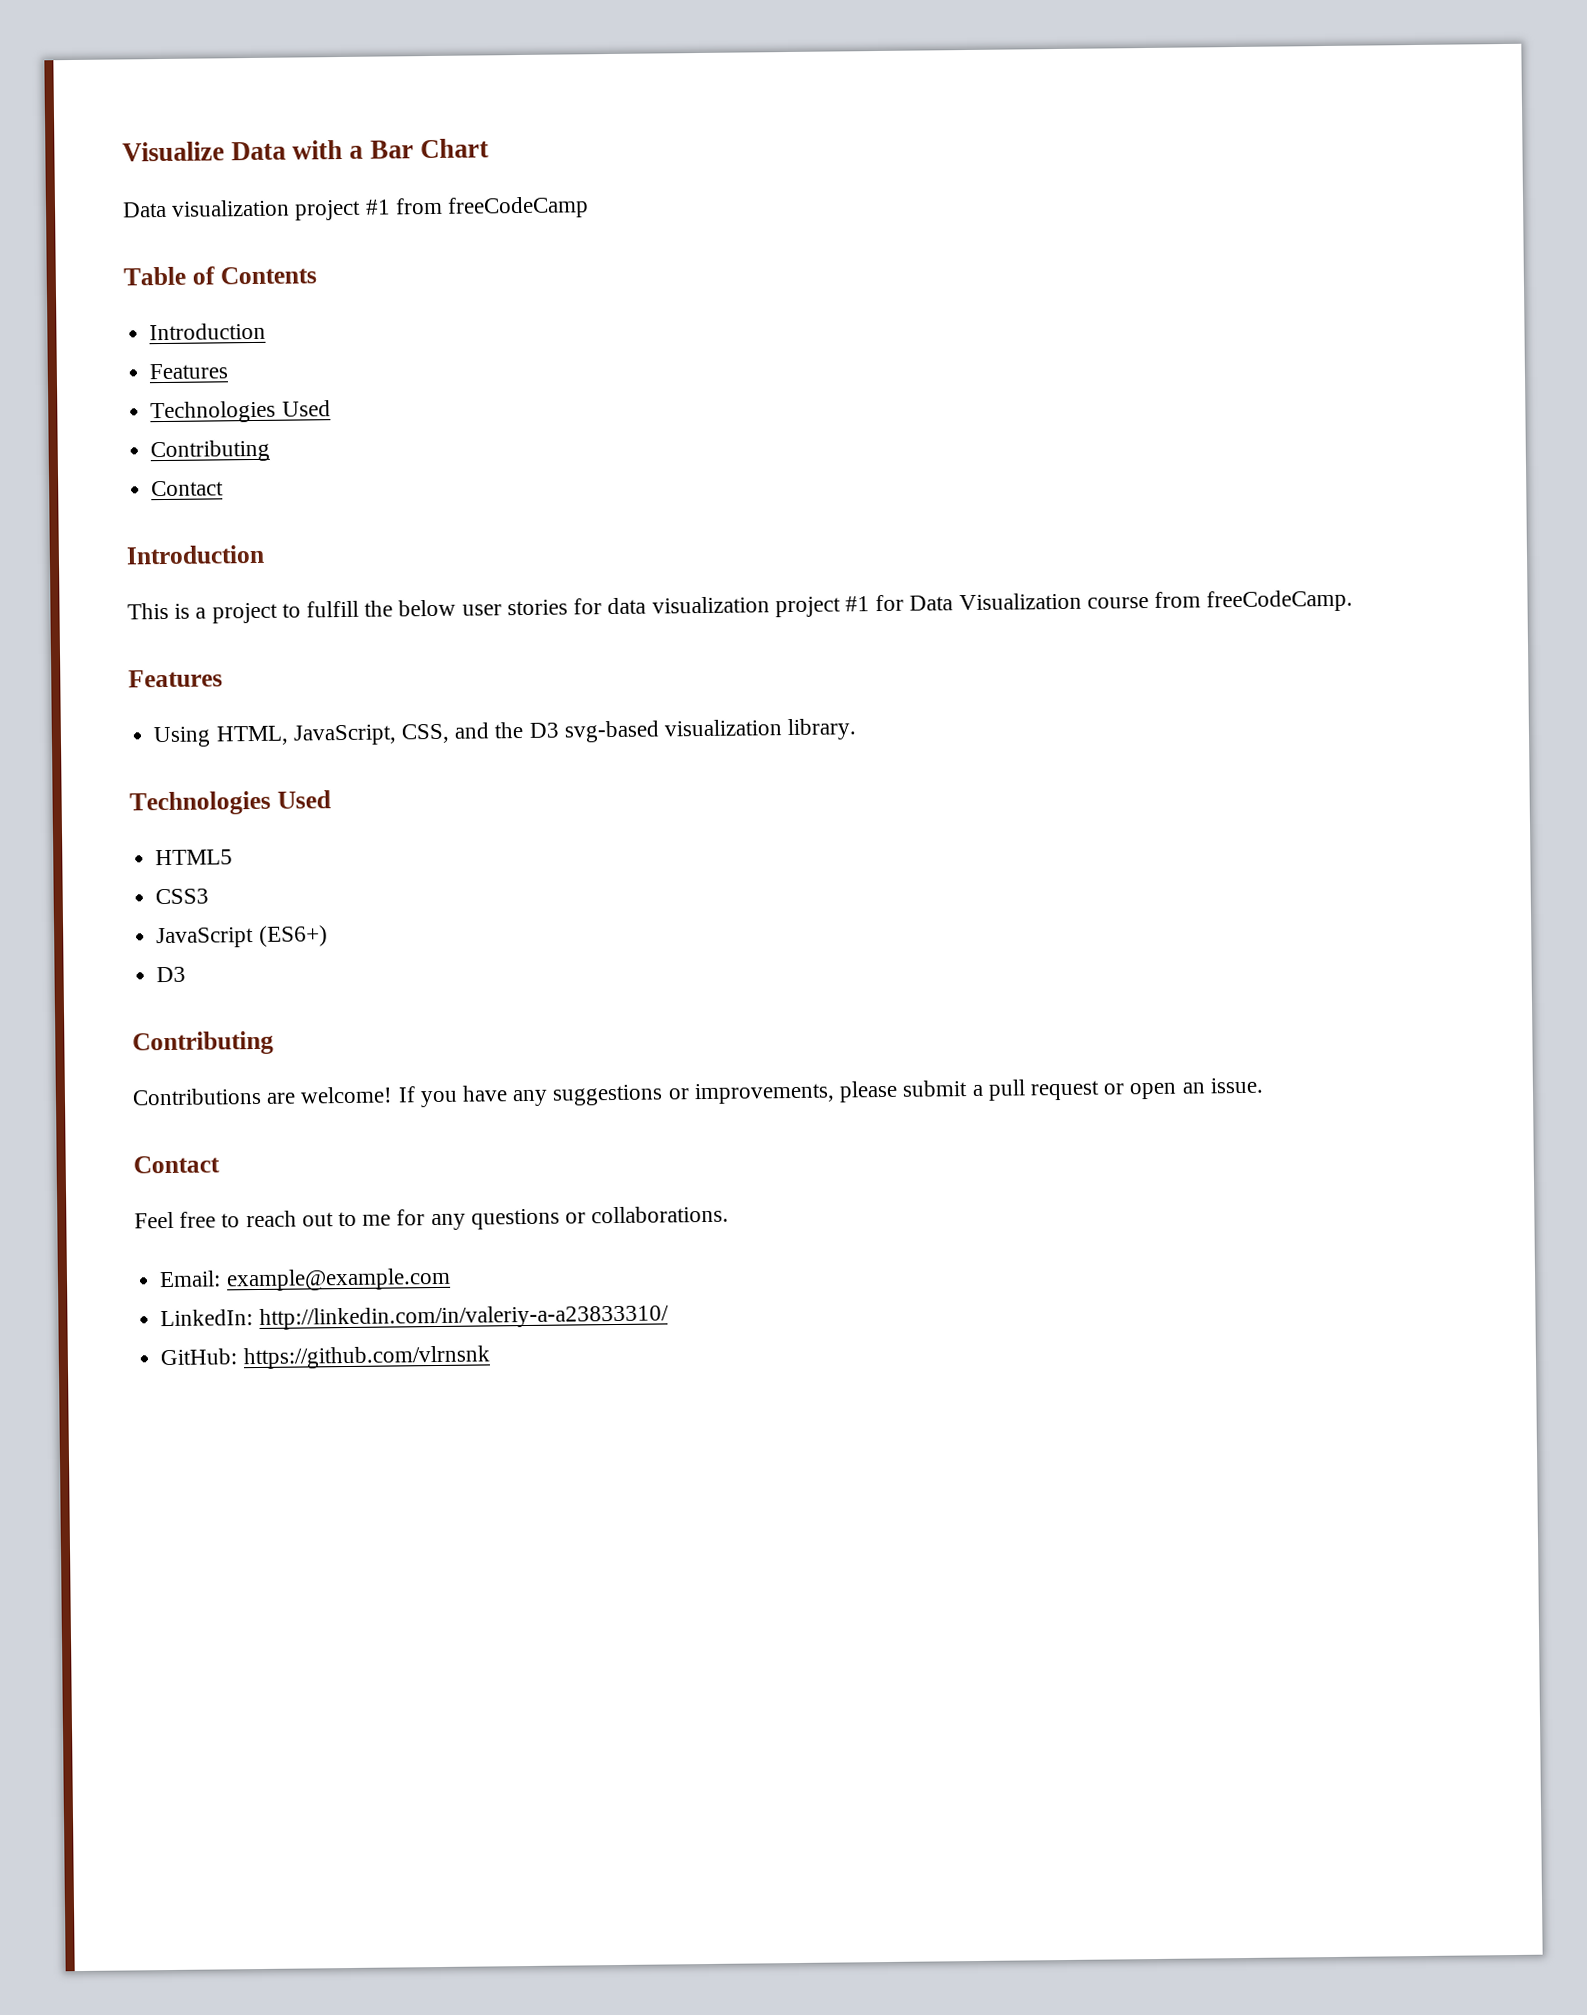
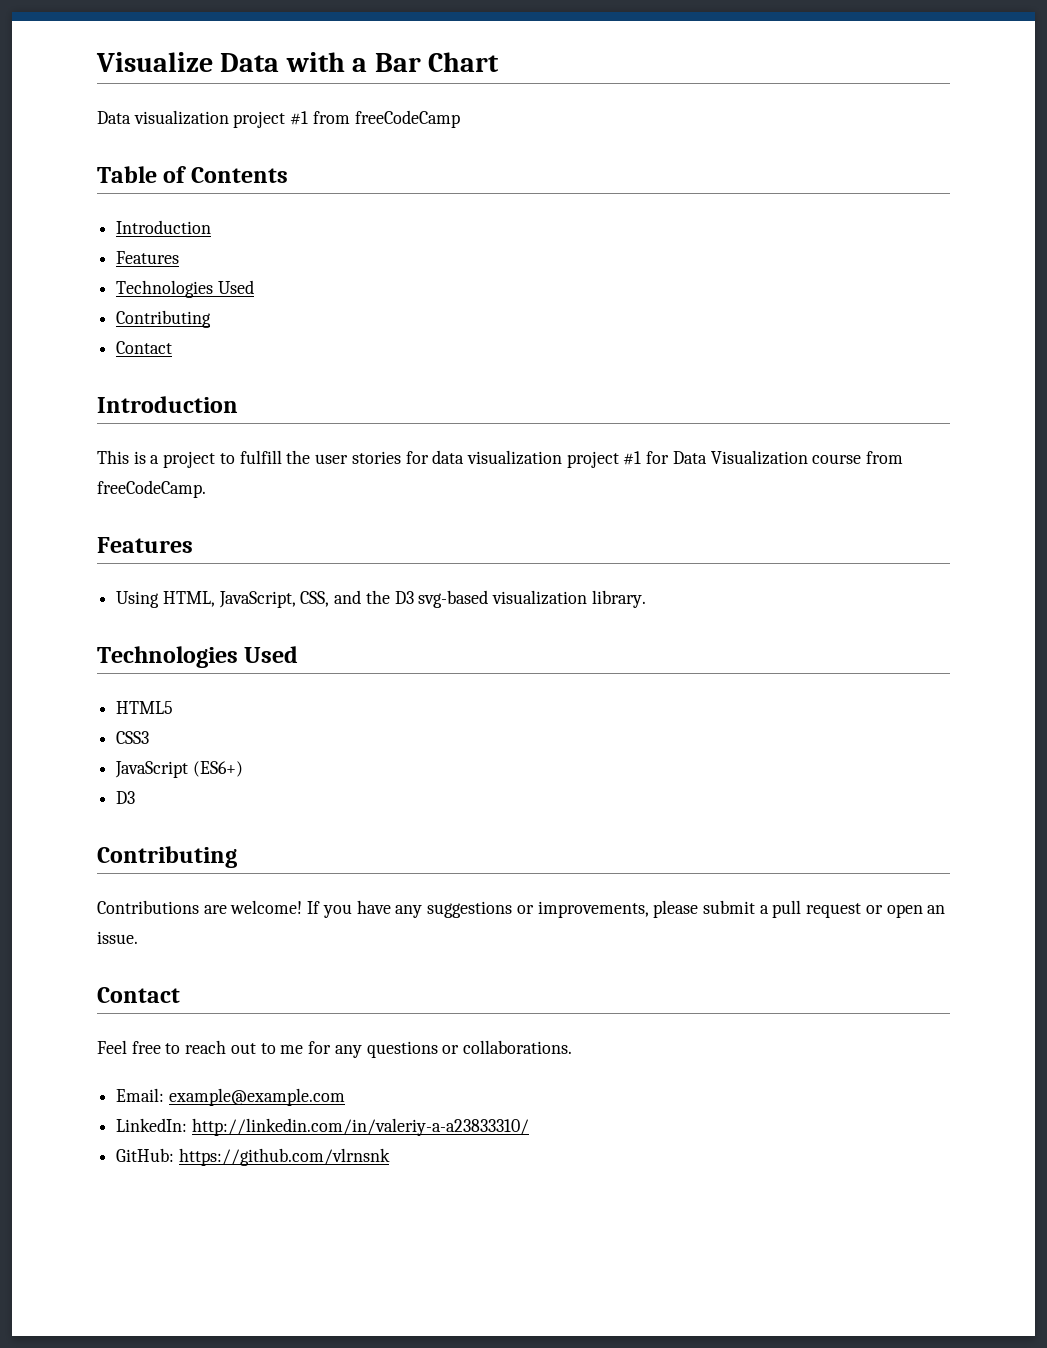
- This is a project to fulfill the below user stories for data visualization project #1 for Data Visualization course from freeCodeCamp.
+ This is a project to fulfill the user stories for data visualization project #1 for Data Visualization course from freeCodeCamp.

